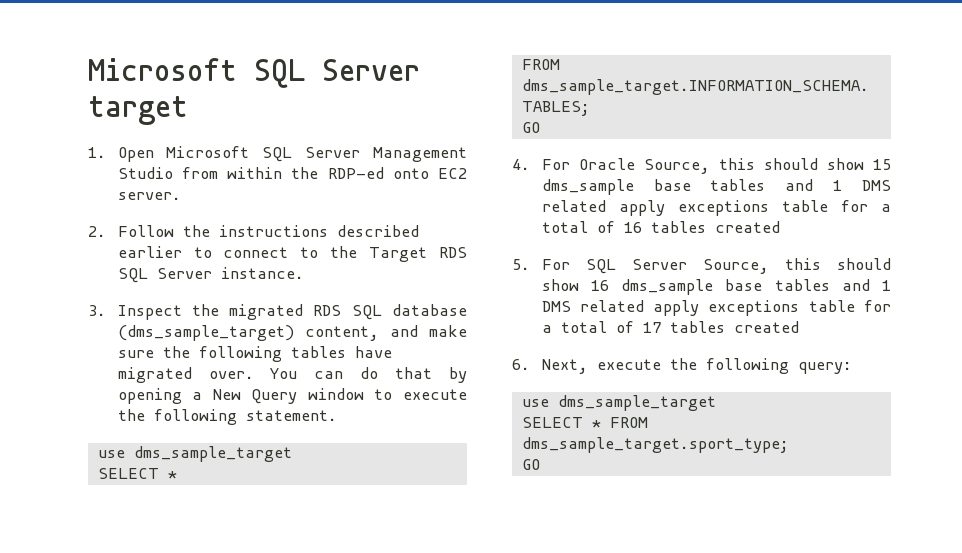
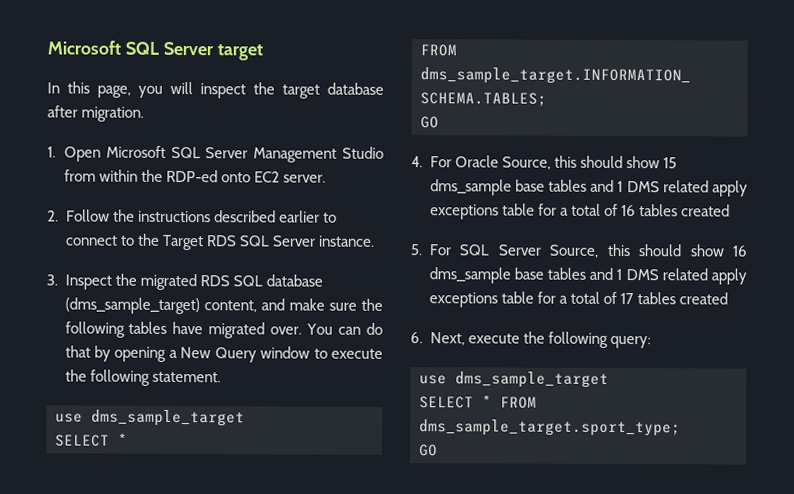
+ In this page, you will inspect the target database after migration.

